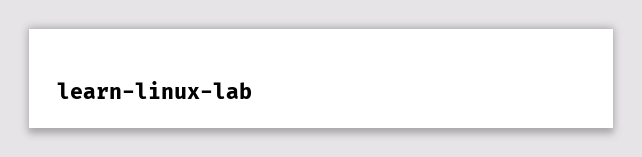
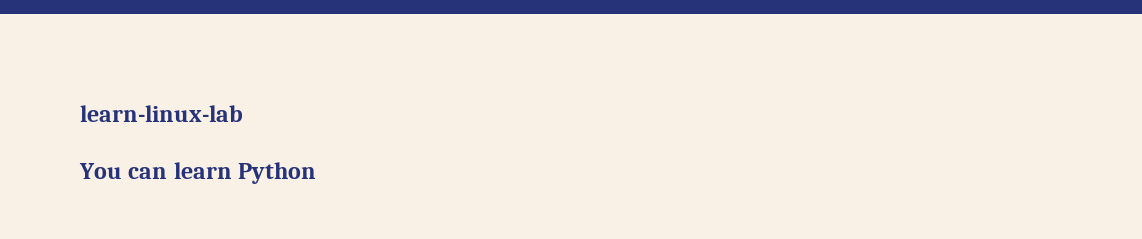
+ You can learn Python

